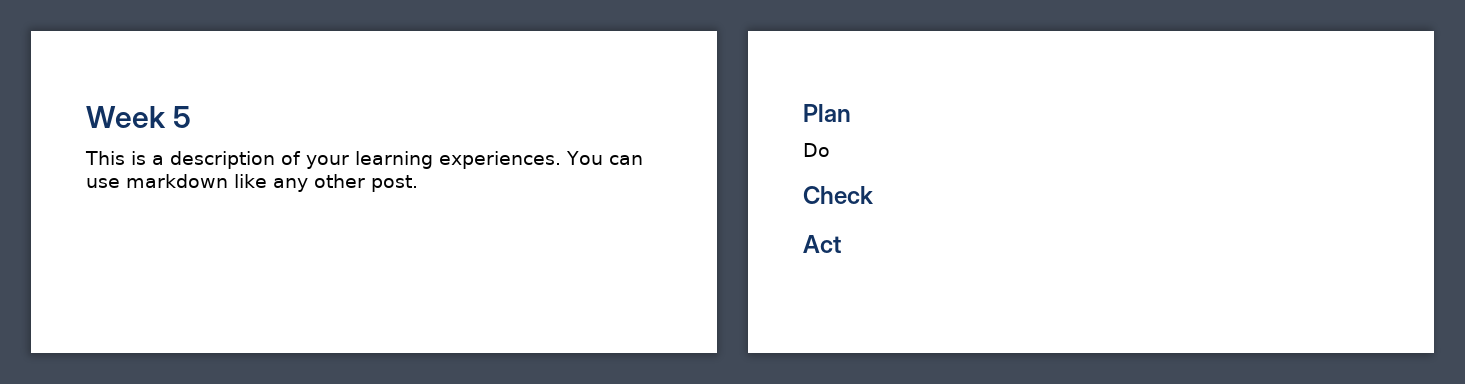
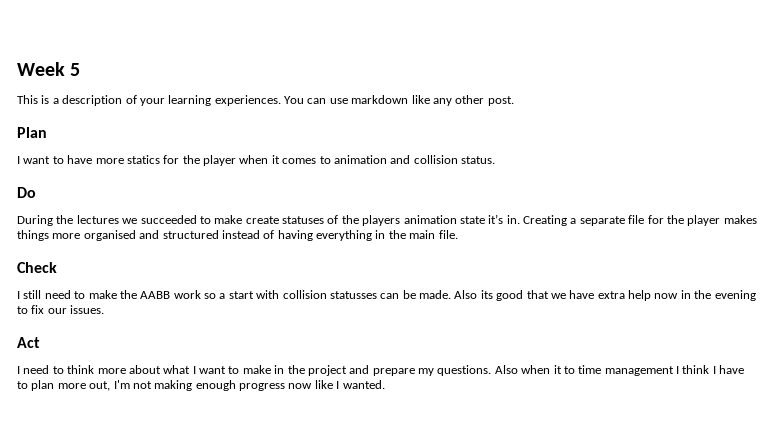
+ I want to have more statics for the player when it comes to animation and collision status.
  Do
+ During the lectures we succeeded to make create statuses of the players animation state it’s in. Creating a separate file for the player makes things more organised and structured instead of having everything in the main file.
  Check
+ I still need to make the AABB work so a start with collision statusses can be made. Also its good that we have extra help now in the evening to fix our issues.
  Act
+ I need to think more about what I want to make in the project and prepare my questions. Also when it to time management I think I have to plan more out, I'm not making enough progress now like I wanted.

